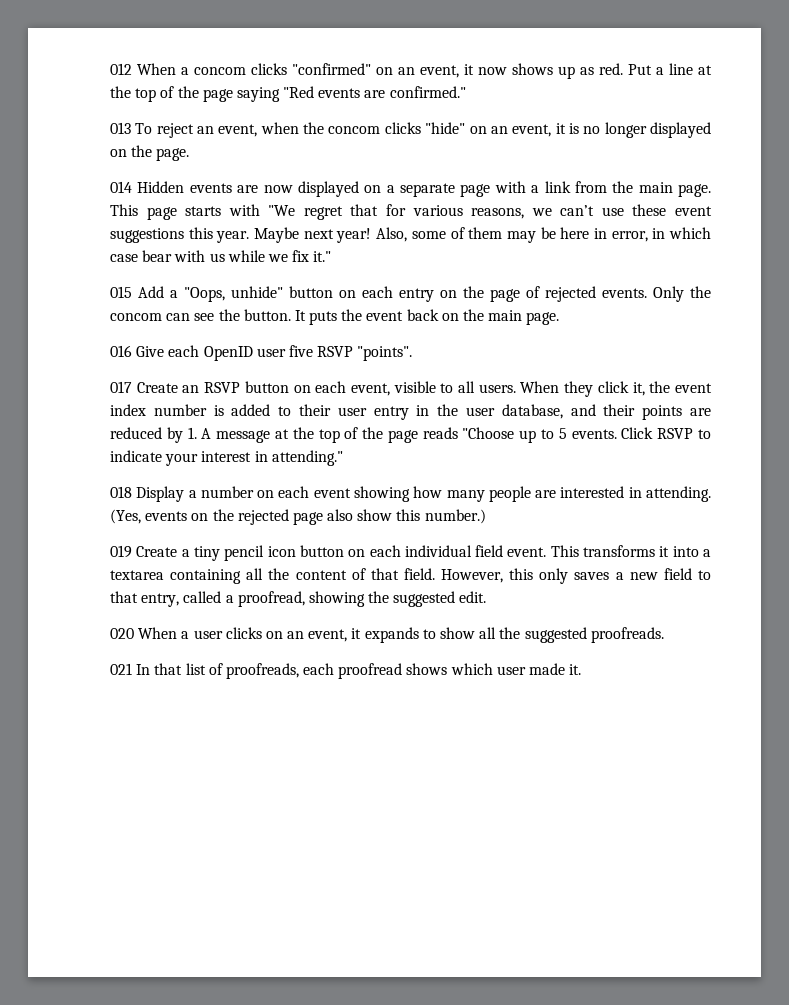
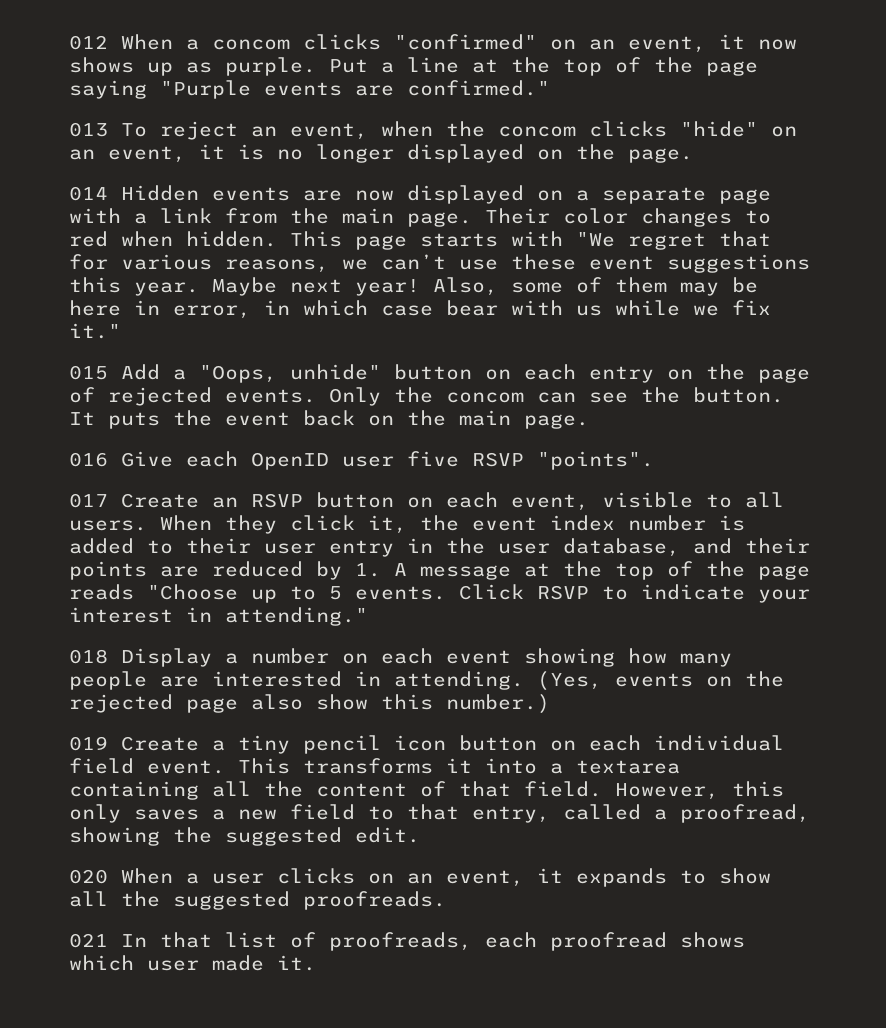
- 012 When a concom clicks "confirmed" on an event, it now shows up as red.
+ 012 When a concom clicks "confirmed" on an event, it now shows up as purple.
- Put a line at the top of the page saying "Red events are confirmed."
+ Put a line at the top of the page saying "Purple events are confirmed."
+ Their color changes to red when hidden.

